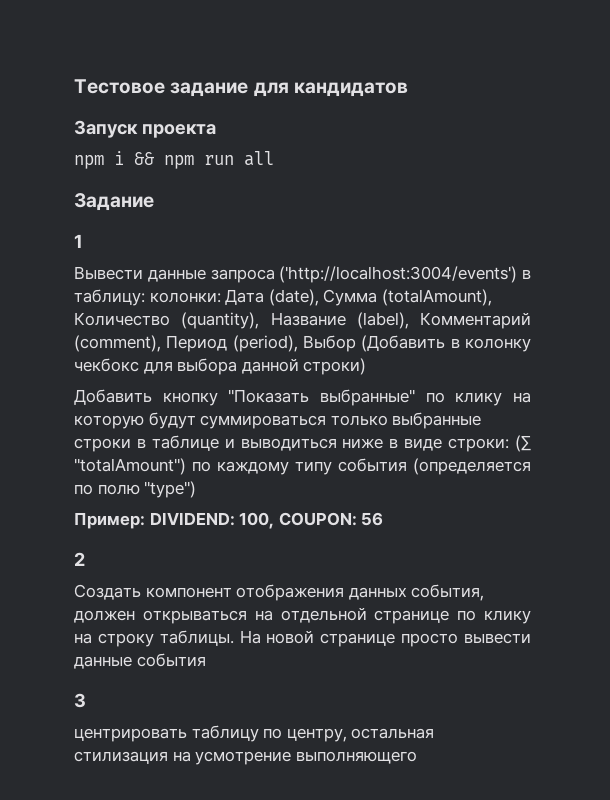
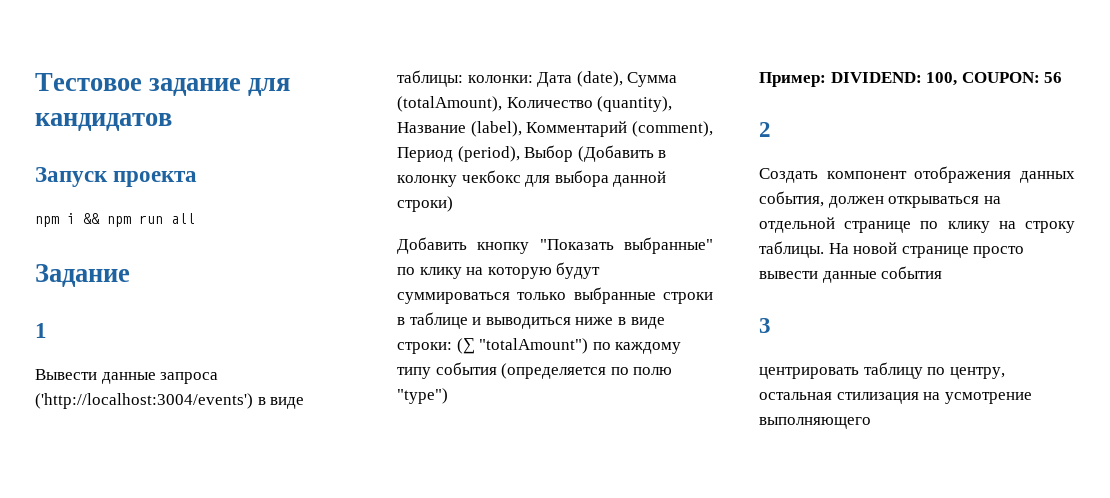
- Вывести данные запроса ('http://localhost:3004/events') в таблицу: колонки: Дата (date), Сумма (totalAmount), Количество (quantity), Название (label), Комментарий (comment), Период (period), Выбор (Добавить в колонку чекбокс для выбора данной строки)
+ Вывести данные запроса ('http://localhost:3004/events') в виде таблицы: колонки: Дата (date), Сумма (totalAmount), Количество (quantity), Название (label), Комментарий (comment), Период (period), Выбор (Добавить в колонку чекбокс для выбора данной строки)

